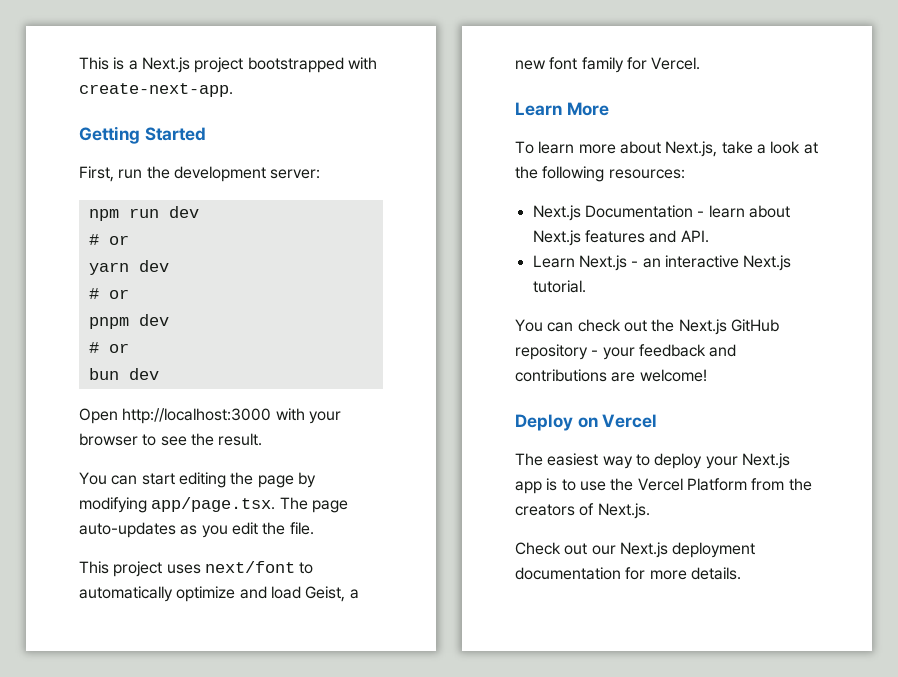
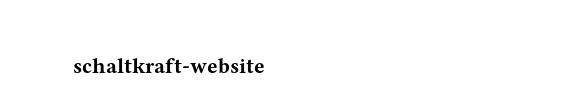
- This is a Next.js project bootstrapped with create-next-app.
- Getting Started
- First, run the development server:
- npm run dev
- # or
- yarn dev
- # or
- pnpm dev
- # or
- bun dev
- Open http://localhost:3000 with your browser to see the result.
- You can start editing the page by modifying app/page.tsx. The page auto-updates as you edit the file.
- This project uses next/font to automatically optimize and load Geist, a new font family for Vercel.
- Learn More
- To learn more about Next.js, take a look at the following resources:
- Next.js Documentation - learn about Next.js features and API.
- Learn Next.js - an interactive Next.js tutorial.
- You can check out the Next.js GitHub repository - your feedback and contributions are welcome!
- Deploy on Vercel
- The easiest way to deploy your Next.js app is to use the Vercel Platform from the creators of Next.js.
- Check out our Next.js deployment documentation for more details.
+ schaltkraft-website

